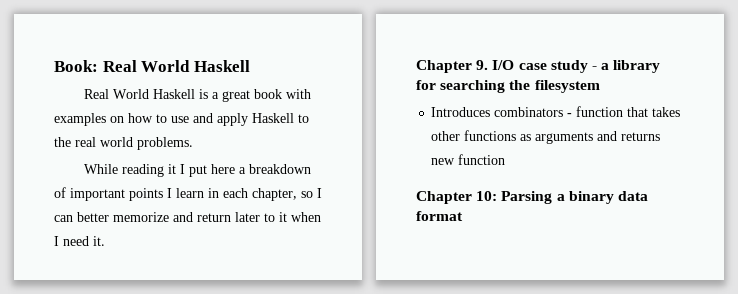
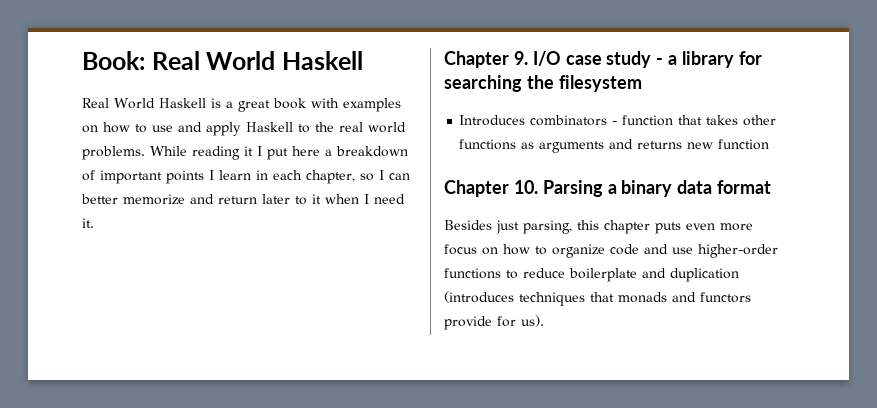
- Real World Haskell is a great book with examples on how to use and apply Haskell to the real world problems.
- While reading it I put here a breakdown of important points I learn in each chapter, so I can better memorize and return later to it when I need it.
+ Real World Haskell is a great book with examples on how to use and apply Haskell to the real world problems. While reading it I put here a breakdown of important points I learn in each chapter, so I can better memorize and return later to it when I need it.
- Chapter 10: Parsing a binary data format
+ Chapter 10. Parsing a binary data format
+ Besides just parsing, this chapter puts even more focus on how to organize code and use higher-order functions to reduce boilerplate and duplication (introduces techniques that monads and functors provide for us).

